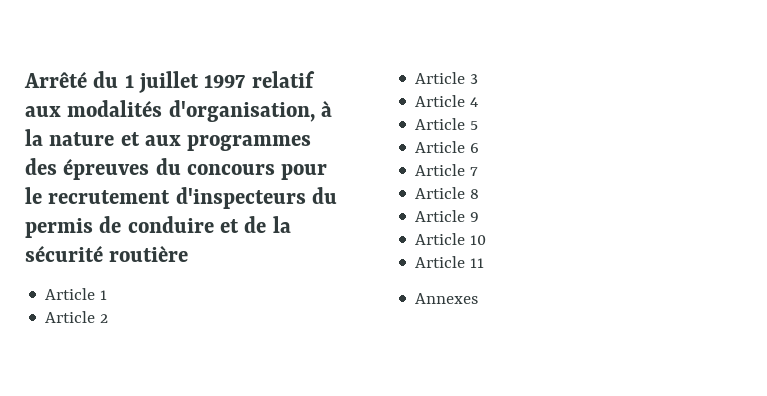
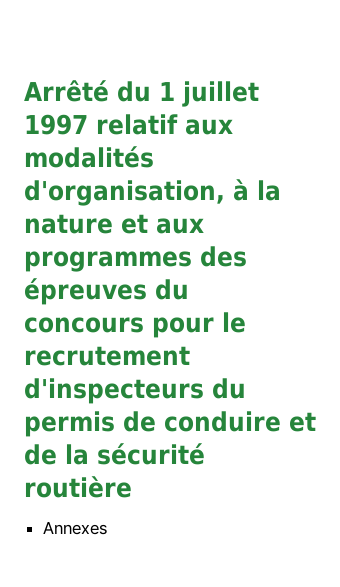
- Article 1
- Article 2
- Article 3
- Article 4
- Article 5
- Article 6
- Article 7
- Article 8
- Article 9
- Article 10
- Article 11

